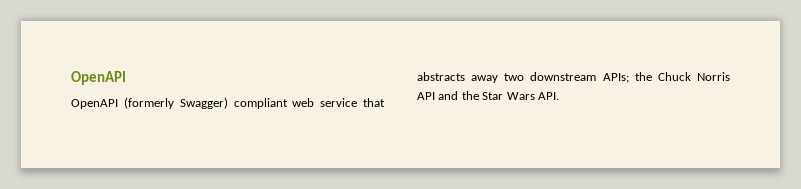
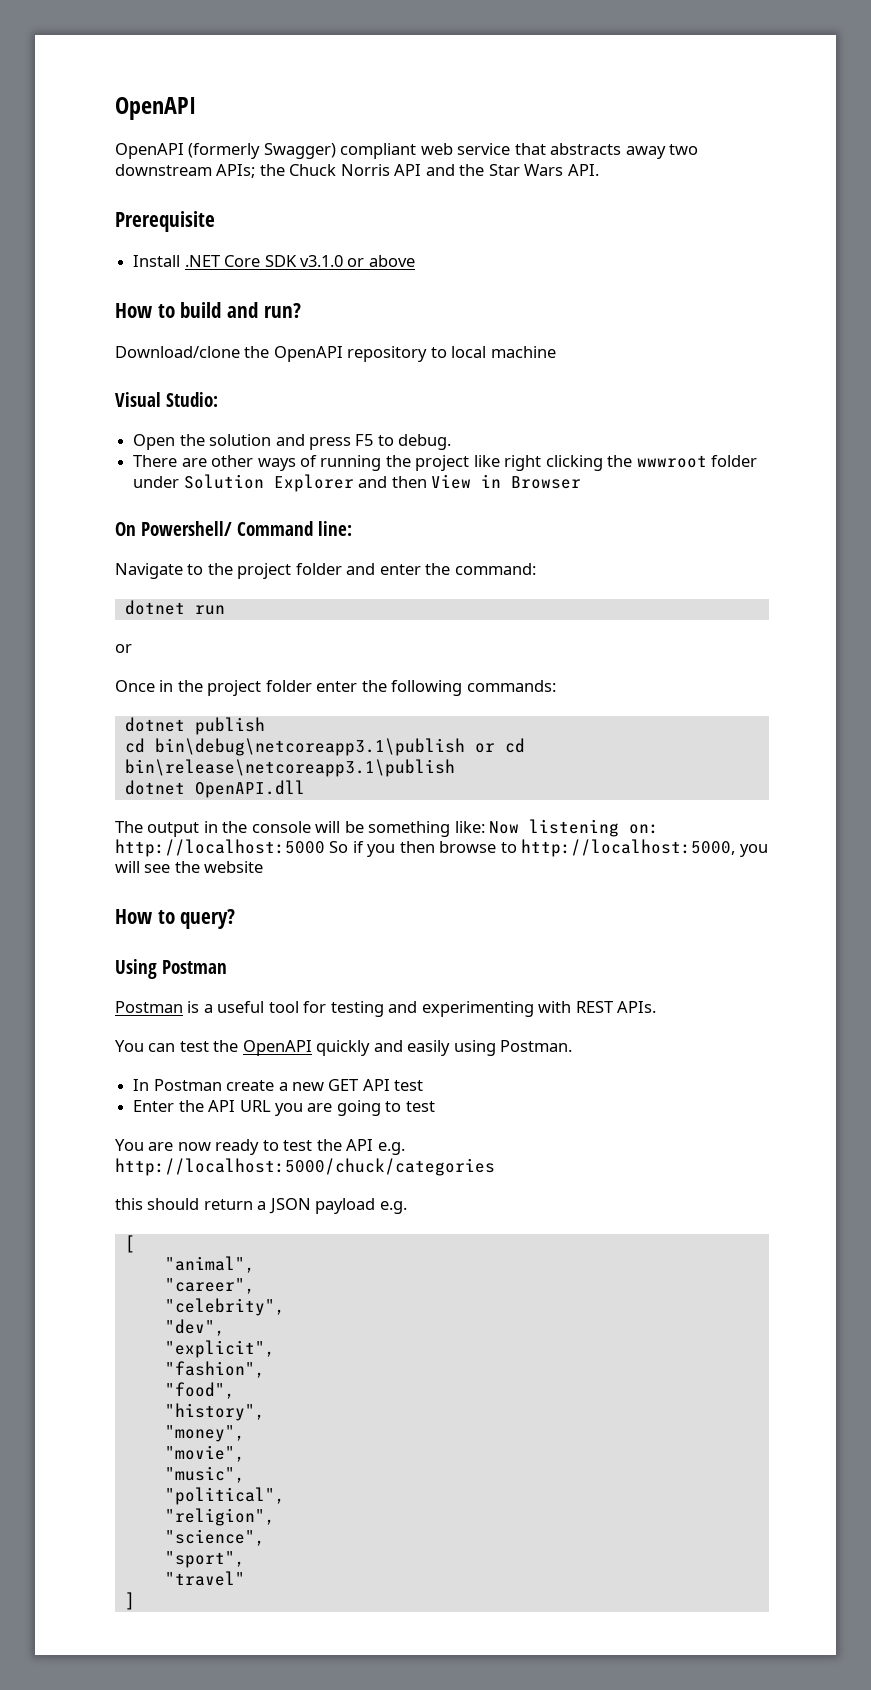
+ Prerequisite
+ Install .NET Core SDK v3.1.0 or above
+ How to build and run?
+ Download/clone the OpenAPI repository to local machine
+ Visual Studio:
+ Open the solution and press F5 to debug.
+ There are other ways of running the project like right clicking the wwwroot folder under Solution Explorer and then View in Browser
+ On Powershell/ Command line:
+ Navigate to the project folder and enter the command:
+ dotnet run
+ or
+ Once in the project folder enter the following commands:
+ dotnet publish
+ cd bin\debug\netcoreapp3.1\publish or cd bin\release\netcoreapp3.1\publish
+ dotnet OpenAPI.dll
+ The output in the console will be something like: Now listening on: http://localhost:5000 So if you then browse to http://localhost:5000, you will see the website
+ How to query?
+ Using Postman
+ Postman is a useful tool for testing and experimenting with REST APIs.
+ You can test the OpenAPI quickly and easily using Postman.
+ In Postman create a new GET API test
+ Enter the API URL you are going to test
+ You are now ready to test the API e.g. http://localhost:5000/chuck/categories
+ this should return a JSON payload e.g.
+ [
+ "animal",
+ "career",
+ "celebrity",
+ "dev",
+ "explicit",
+ "fashion",
+ "food",
+ "history",
+ "money",
+ "movie",
+ "music",
+ "political",
+ "religion",
+ "science",
+ "sport",
+ "travel"
+ ]

